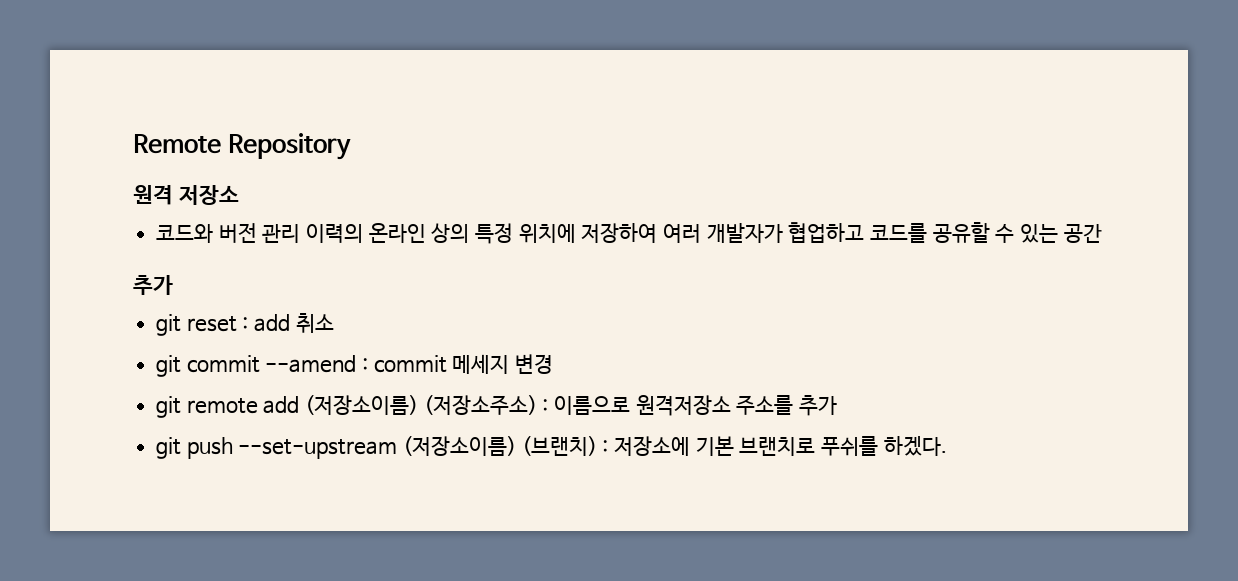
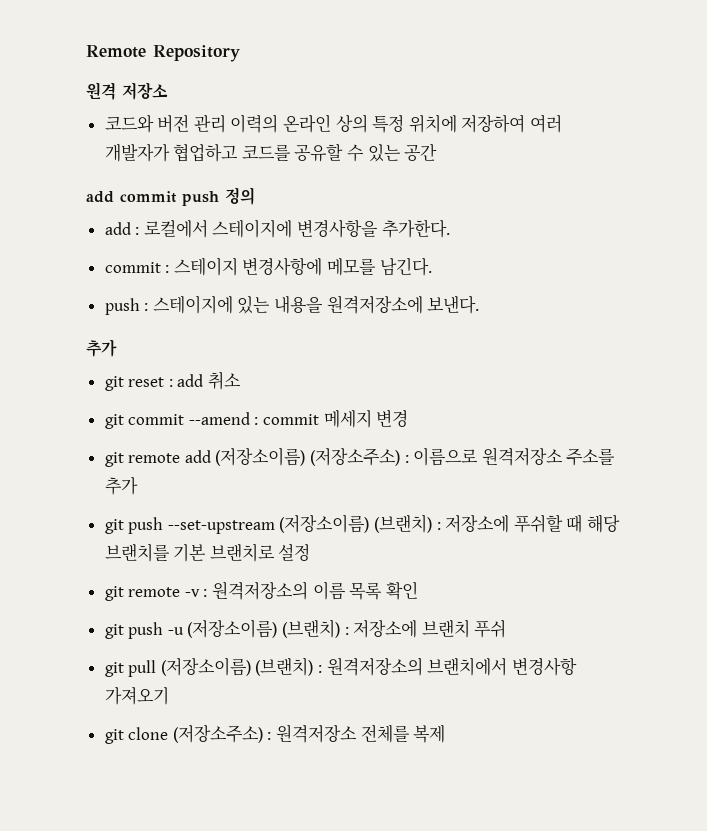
+ add commit push 정의
+ add : 로컬에서 스테이지에 변경사항을 추가한다.
+ commit : 스테이지 변경사항에 메모를 남긴다.
+ push : 스테이지에 있는 내용을 원격저장소에 보낸다.
- git push --set-upstream (저장소이름) (브랜치) : 저장소에 기본 브랜치로 푸쉬를 하겠다.
+ git push --set-upstream (저장소이름) (브랜치) : 저장소에 푸쉬할 때 해당 브랜치를 기본 브랜치로 설정
+ git remote -v : 원격저장소의 이름 목록 확인
+ git push -u (저장소이름) (브랜치) : 저장소에 브랜치 푸쉬
+ git pull (저장소이름) (브랜치) : 원격저장소의 브랜치에서 변경사항 가져오기
+ git clone (저장소주소) : 원격저장소 전체를 복제

